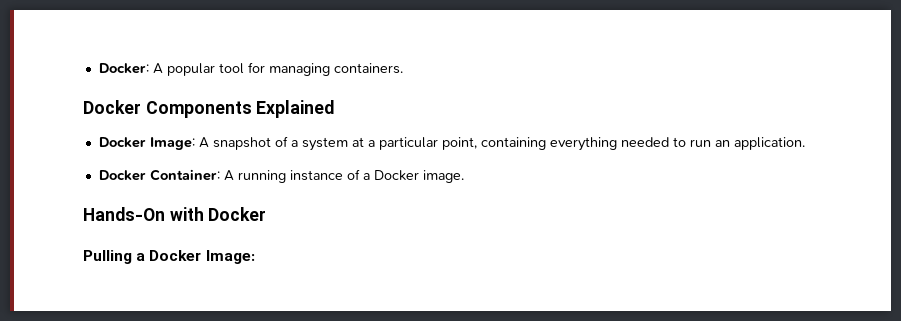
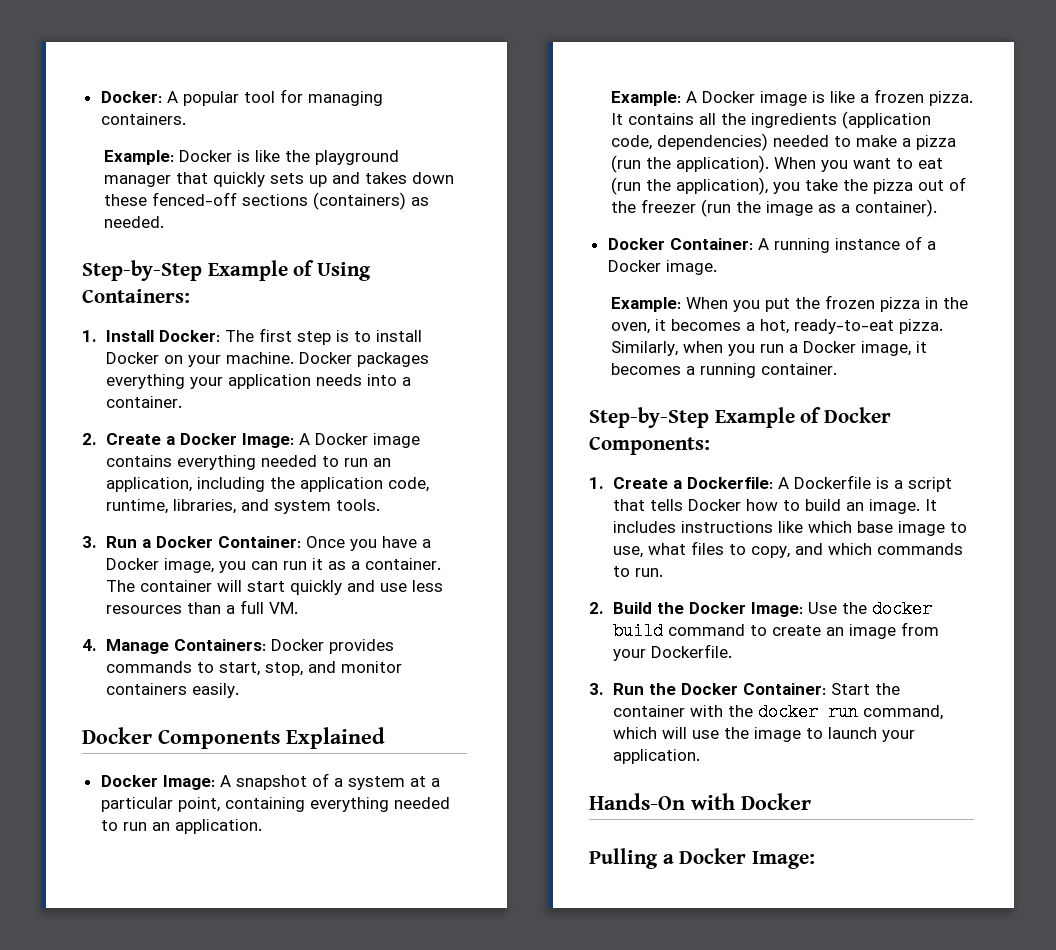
+ Example: Docker is like the playground manager that quickly sets up and takes down these fenced-off sections (containers) as needed.
+ Step-by-Step Example of Using Containers:
+ 1. Install Docker: The first step is to install Docker on your machine. Docker packages everything your application needs into a container.
+ 2. Create a Docker Image: A Docker image contains everything needed to run an application, including the application code, runtime, libraries, and system tools.
+ 3. Run a Docker Container: Once you have a Docker image, you can run it as a container. The container will start quickly and use less resources than a full VM.
+ 4. Manage Containers: Docker provides commands to start, stop, and monitor containers easily.
+ Example: A Docker image is like a frozen pizza. It contains all the ingredients (application code, dependencies) needed to make a pizza (run the application). When you want to eat (run the application), you take the pizza out of the freezer (run the image as a container).
+ Example: When you put the frozen pizza in the oven, it becomes a hot, ready-to-eat pizza. Similarly, when you run a Docker image, it becomes a running container.
+ Step-by-Step Example of Docker Components:
+ 1. Create a Dockerfile: A Dockerfile is a script that tells Docker how to build an image. It includes instructions like which base image to use, what files to copy, and which commands to run.
+ 2. Build the Docker Image: Use the docker build command to create an image from your Dockerfile.
+ 3. Run the Docker Container: Start the container with the docker run command, which will use the image to launch your application.

